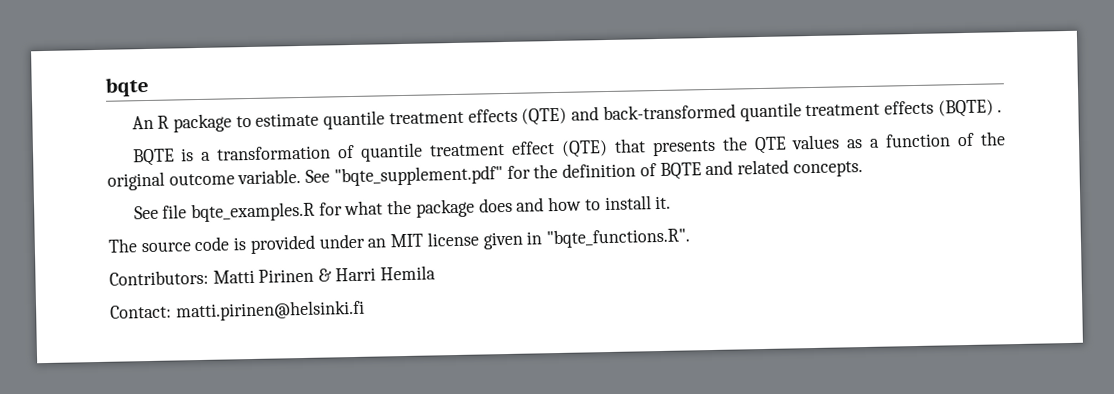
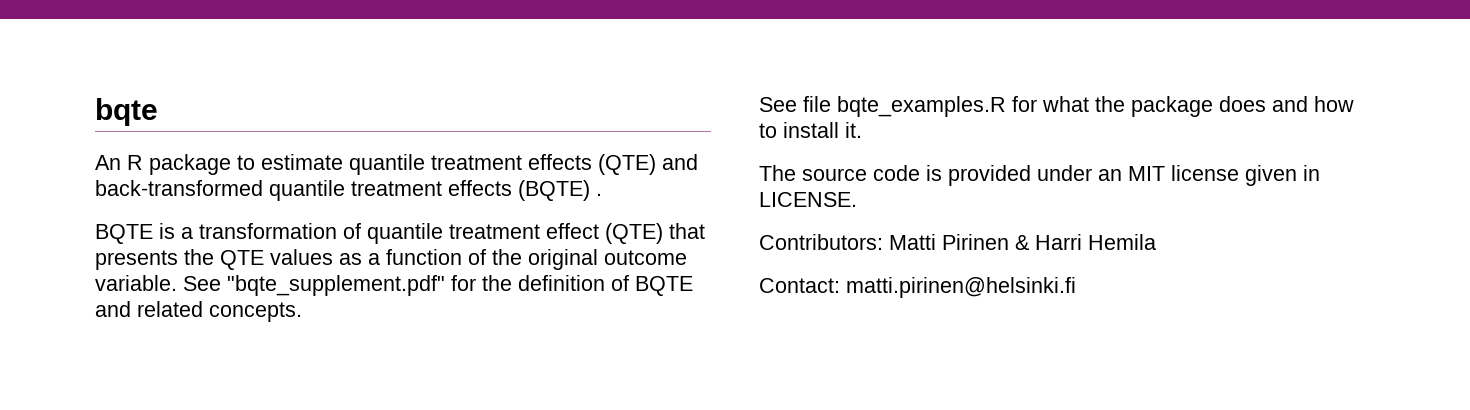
- The source code is provided under an MIT license given in "bqte_functions.R".
+ The source code is provided under an MIT license given in LICENSE.

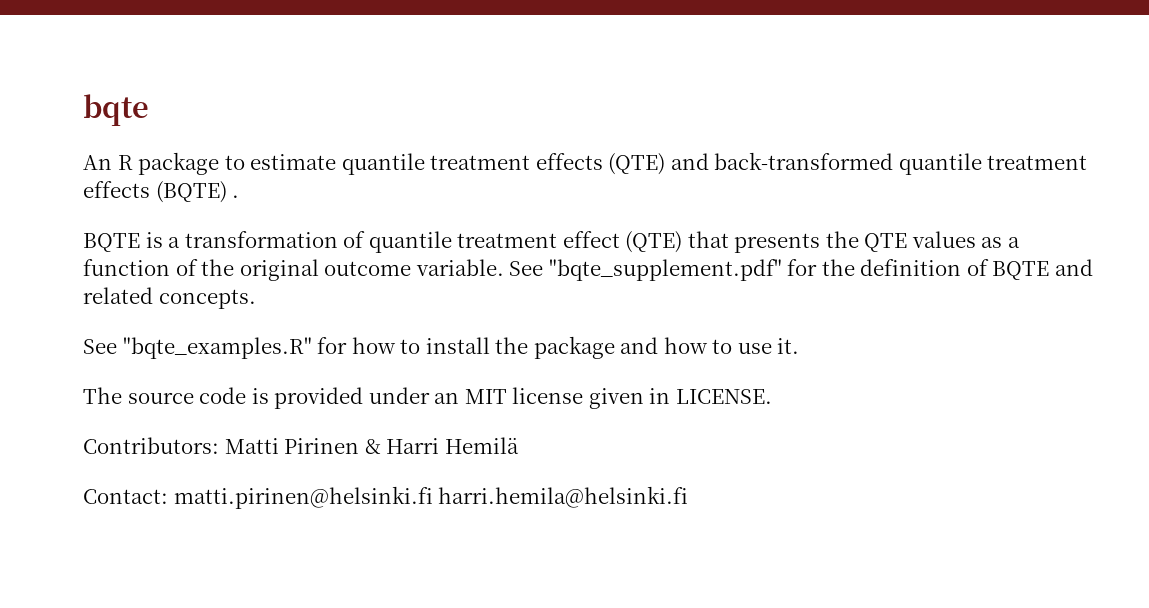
- See file bqte_examples.R for what the package does and how to install it.
+ See "bqte_examples.R" for how to install the package and how to use it.
- Contributors: Matti Pirinen & Harri Hemila
+ Contributors: Matti Pirinen & Harri Hemilä
- Contact: matti.pirinen@helsinki.fi
+ Contact: matti.pirinen@helsinki.fi harri.hemila@helsinki.fi

